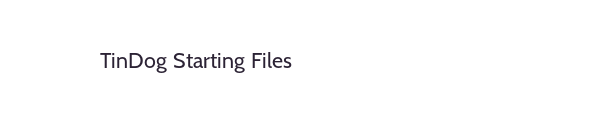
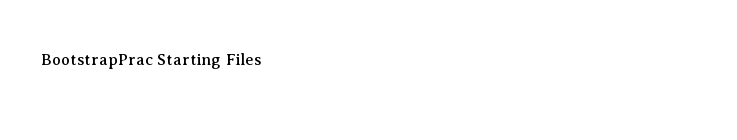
- TinDog Starting Files
+ BootstrapPrac Starting Files

